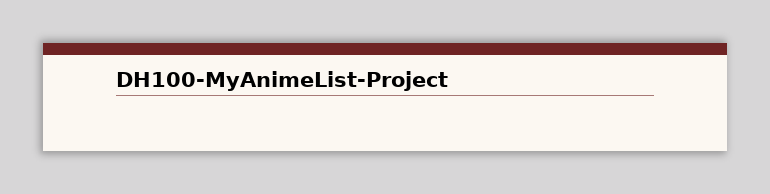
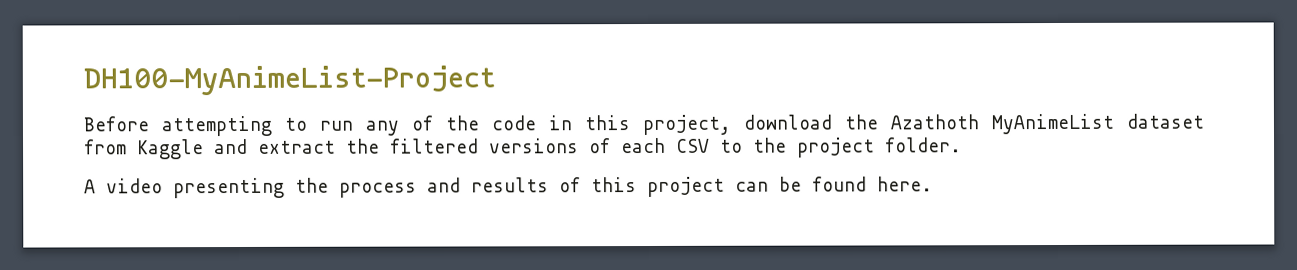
+ Before attempting to run any of the code in this project, download the Azathoth MyAnimeList dataset from Kaggle and extract the filtered versions of each CSV to the project folder.
+ A video presenting the process and results of this project can be found here.

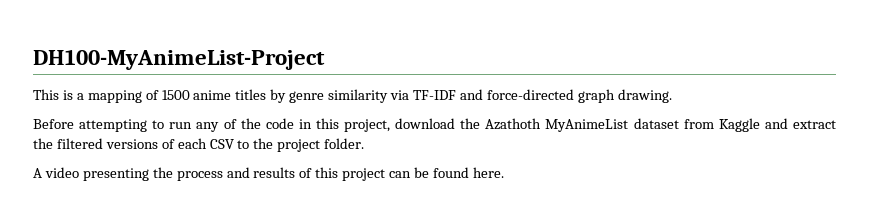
+ This is a mapping of 1500 anime titles by genre similarity via TF-IDF and force-directed graph drawing.

